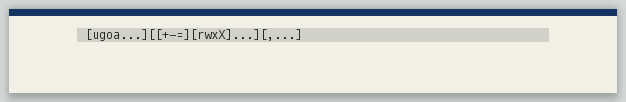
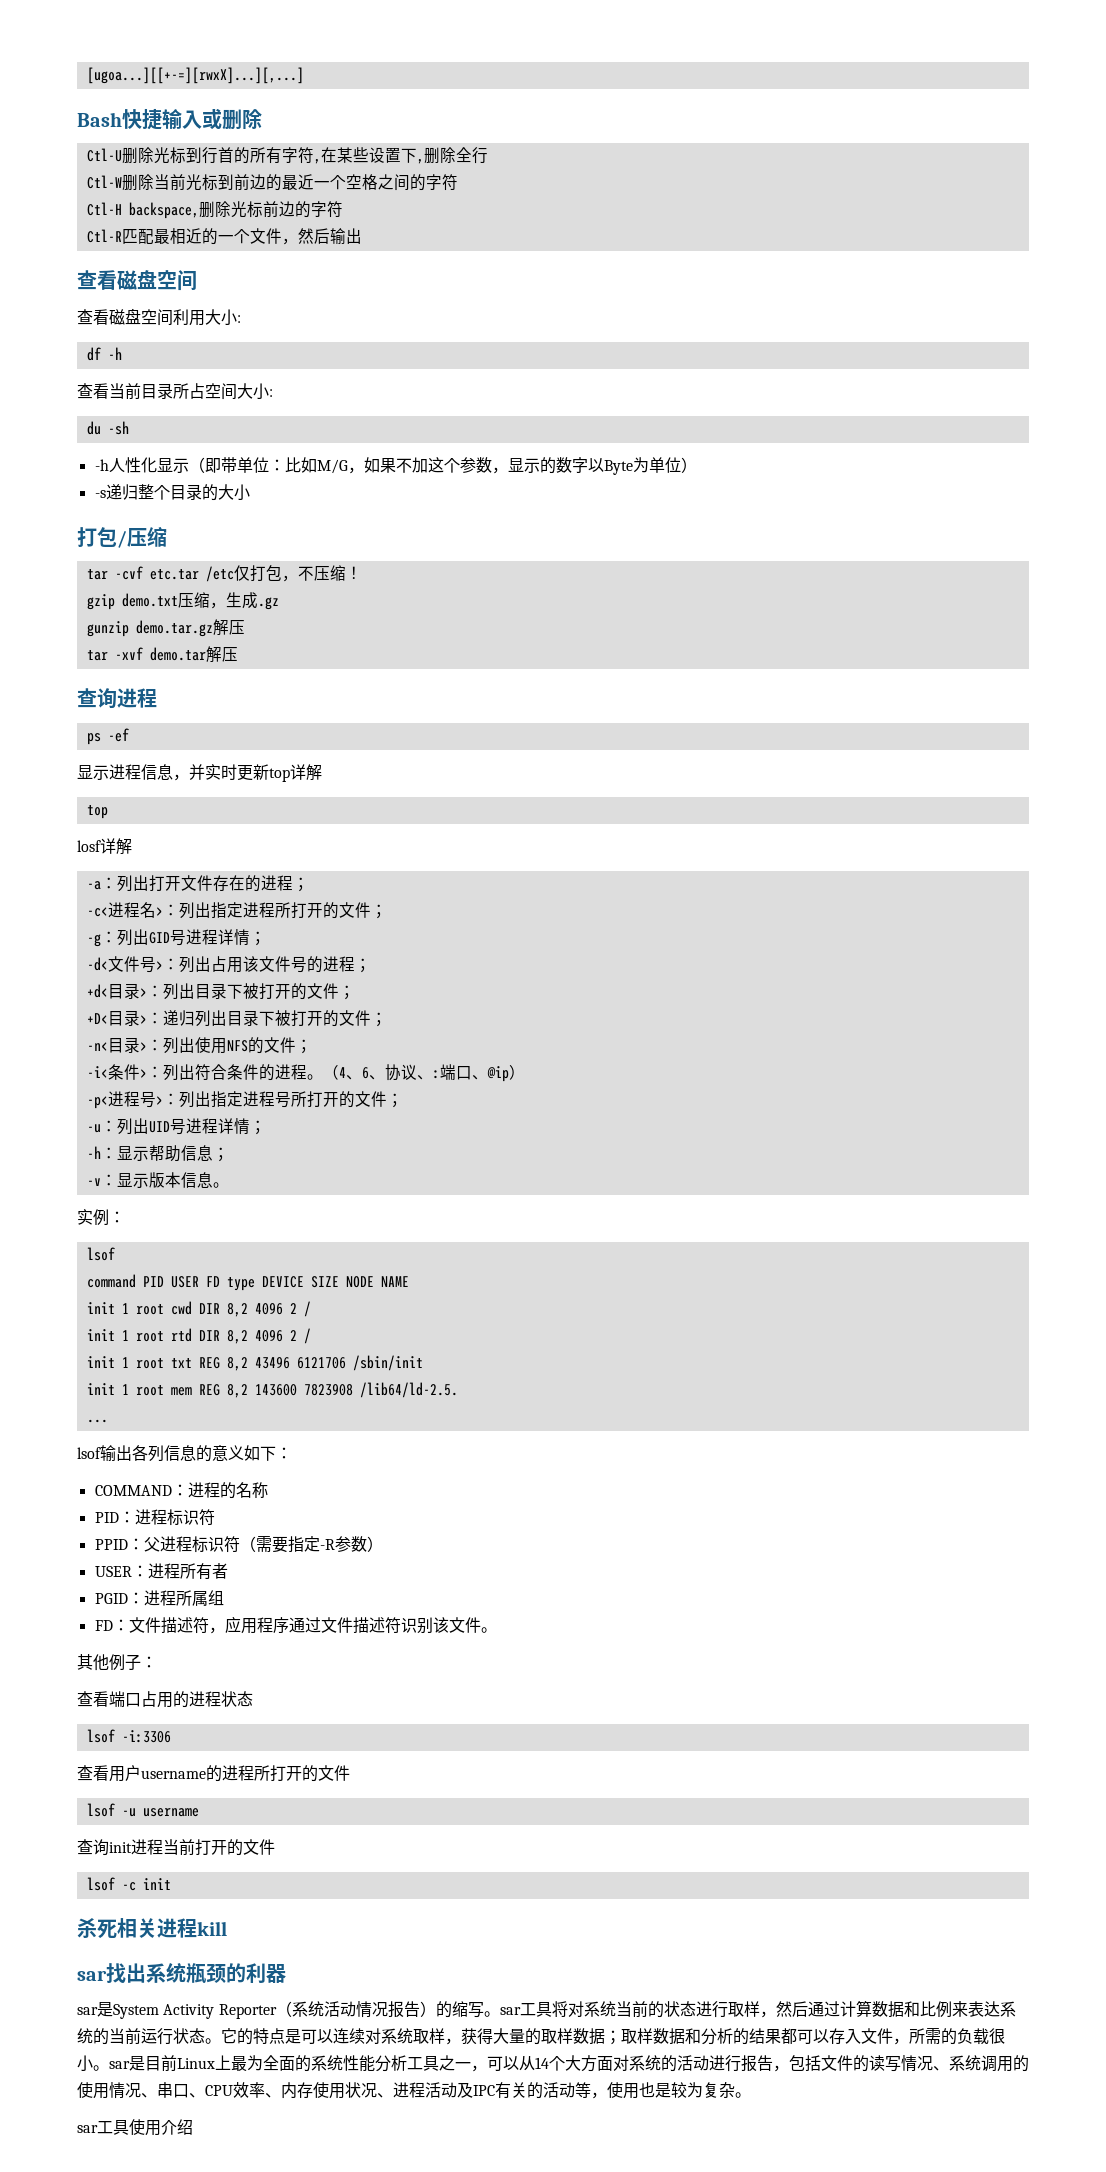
+ Bash快捷输入或删除
+ Ctl-U删除光标到行首的所有字符,在某些设置下,删除全行
+ Ctl-W删除当前光标到前边的最近一个空格之间的字符
+ Ctl-H backspace,删除光标前边的字符
+ Ctl-R匹配最相近的一个文件，然后输出
+ 查看磁盘空间
+ 查看磁盘空间利用大小:
+ df -h
+ 查看当前目录所占空间大小:
+ du -sh
+ -h人性化显示（即带单位：比如M/G，如果不加这个参数，显示的数字以Byte为单位）
+ -s递归整个目录的大小
+ 打包/压缩
+ tar -cvf etc.tar /etc仅打包，不压缩！
+ gzip demo.txt压缩，生成.gz
+ gunzip demo.tar.gz解压
+ tar -xvf demo.tar解压
+ 查询进程
+ ps -ef
+ 显示进程信息，并实时更新top详解
+ top
+ losf详解
+ -a：列出打开文件存在的进程；
+ -c<进程名>：列出指定进程所打开的文件；
+ -g：列出GID号进程详情；
+ -d<文件号>：列出占用该文件号的进程；
+ +d<目录>：列出目录下被打开的文件；
+ +D<目录>：递归列出目录下被打开的文件；
+ -n<目录>：列出使用NFS的文件；
+ -i<条件>：列出符合条件的进程。（4、6、协议、:端口、@ip）
+ -p<进程号>：列出指定进程号所打开的文件；
+ -u：列出UID号进程详情；
+ -h：显示帮助信息；
+ -v：显示版本信息。
+ 实例：
+ lsof
+ command PID USER FD type DEVICE SIZE NODE NAME
+ init 1 root cwd DIR 8,2 4096 2 /
+ init 1 root rtd DIR 8,2 4096 2 /
+ init 1 root txt REG 8,2 43496 6121706 /sbin/init
+ init 1 root mem REG 8,2 143600 7823908 /lib64/ld-2.5.
+ ...
+ lsof输出各列信息的意义如下：
+ COMMAND：进程的名称
+ PID：进程标识符
+ PPID：父进程标识符（需要指定-R参数）
+ USER：进程所有者
+ PGID：进程所属组
+ FD：文件描述符，应用程序通过文件描述符识别该文件。
+ 其他例子：
+ 查看端口占用的进程状态
+ lsof -i:3306
+ 查看用户username的进程所打开的文件
+ lsof -u username
+ 查询init进程当前打开的文件
+ lsof -c init
+ 杀死相关进程kill
+ sar找出系统瓶颈的利器
+ sar是System Activity Reporter（系统活动情况报告）的缩写。sar工具将对系统当前的状态进行取样，然后通过计算数据和比例来表达系统的当前运行状态。它的特点是可以连续对系统取样，获得大量的取样数据；取样数据和分析的结果都可以存入文件，所需的负载很小。sar是目前Linux上最为全面的系统性能分析工具之一，可以从14个大方面对系统的活动进行报告，包括文件的读写情况、系统调用的使用情况、串口、CPU效率、内存使用状况、进程活动及IPC有关的活动等，使用也是较为复杂。
+ sar工具使用介绍

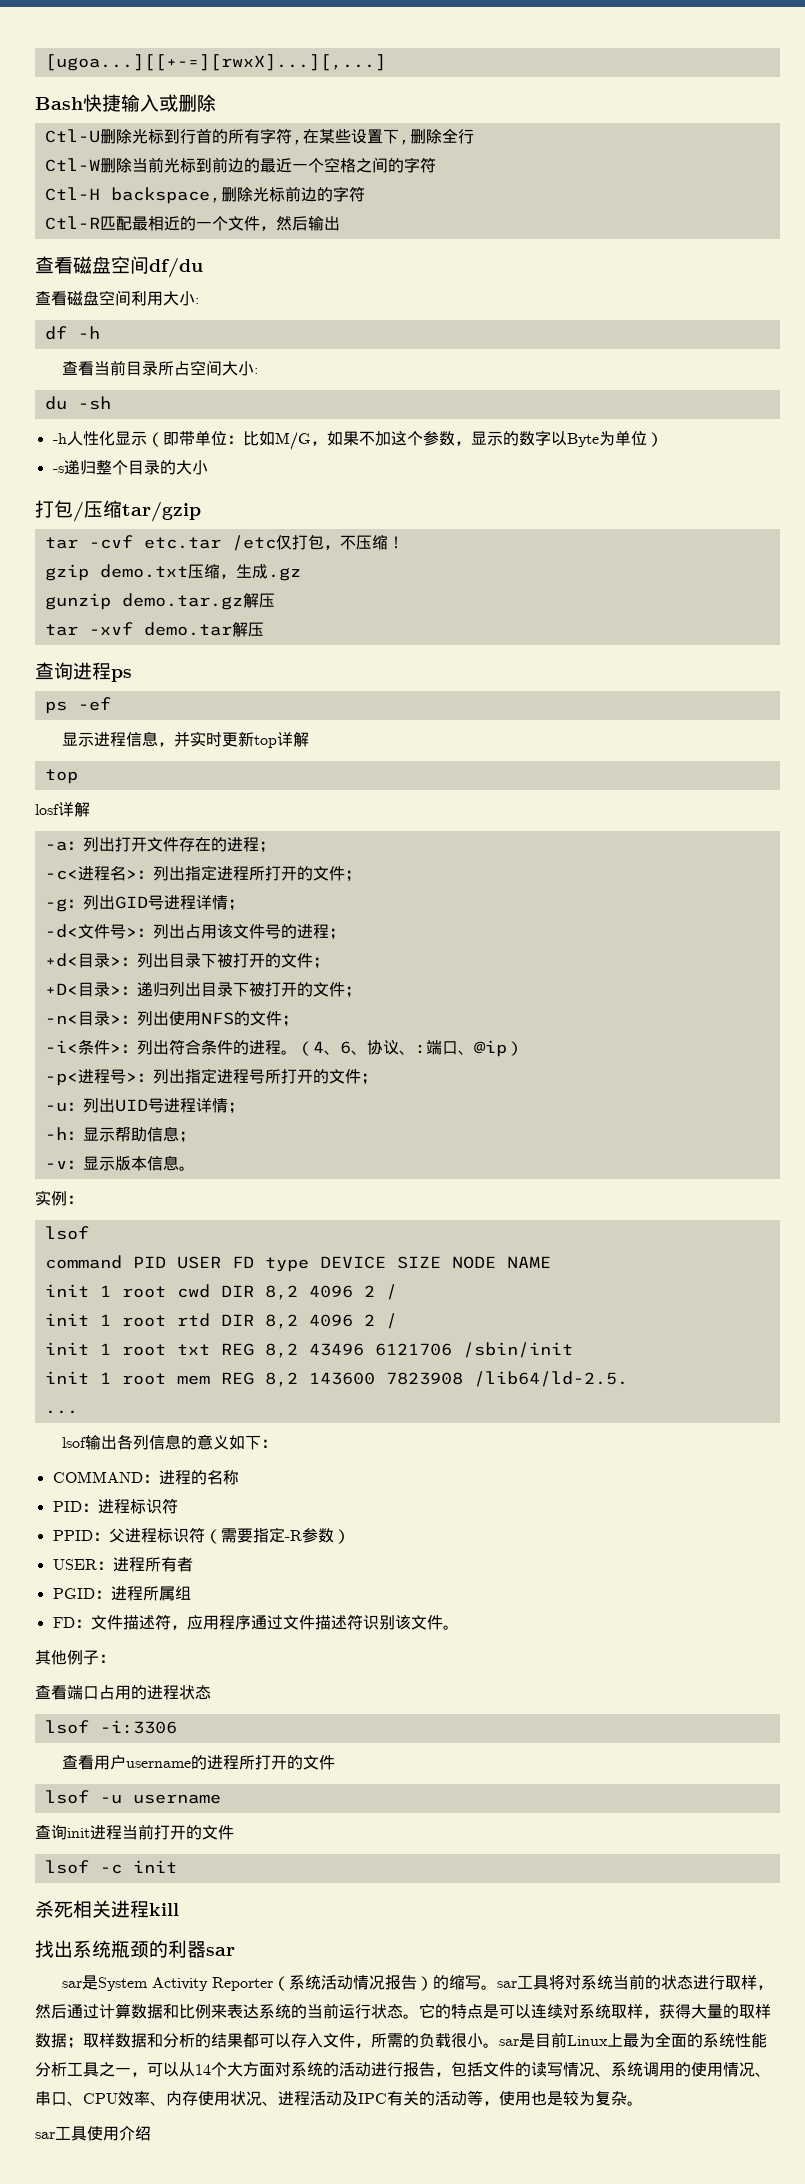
  Ctl-R匹配最相近的一个文件，然后输出
- 查看磁盘空间
+ 查看磁盘空间df/du
- 打包/压缩
+ 打包/压缩tar/gzip
- 查询进程
+ 查询进程ps
- sar找出系统瓶颈的利器
+ 找出系统瓶颈的利器sar

